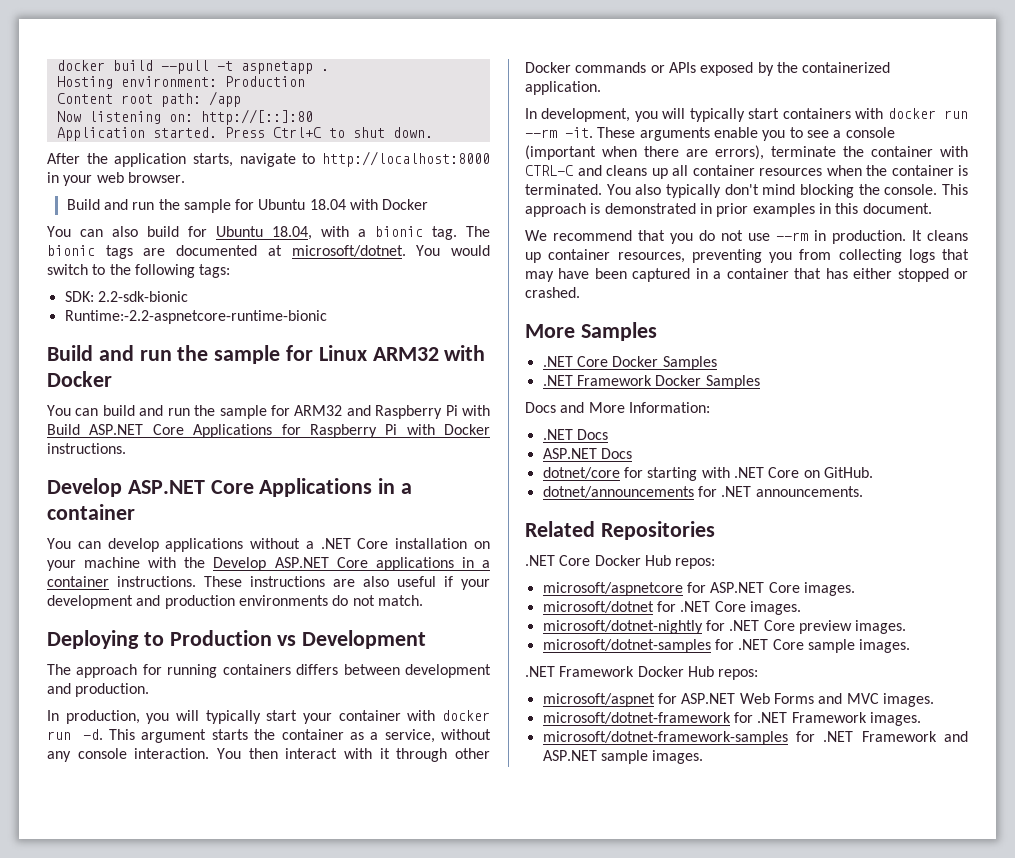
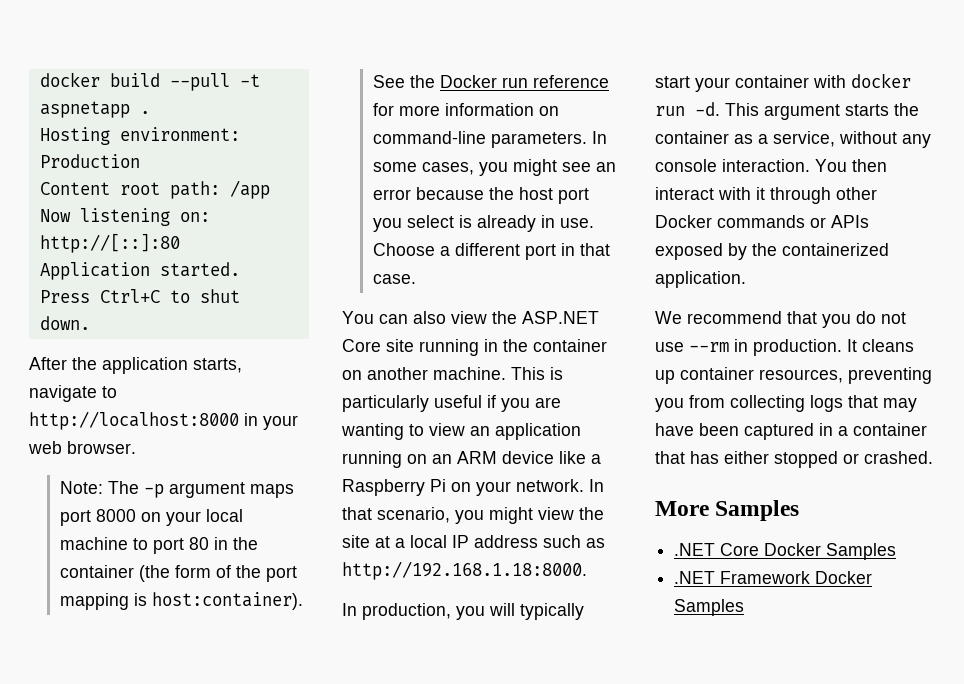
- Build and run the sample for Ubuntu 18.04 with Docker
- You can also build for Ubuntu 18.04, with a bionic tag. The bionic tags are documented at microsoft/dotnet. You would switch to the following tags:
- SDK: 2.2-sdk-bionic
- Runtime:-2.2-aspnetcore-runtime-bionic
- Build and run the sample for Linux ARM32 with Docker
- You can build and run the sample for ARM32 and Raspberry Pi with Build ASP.NET Core Applications for Raspberry Pi with Docker instructions.
- Develop ASP.NET Core Applications in a container
- You can develop applications without a .NET Core installation on your machine with the Develop ASP.NET Core applications in a container instructions. These instructions are also useful if your development and production environments do not match.
- Deploying to Production vs Development
- The approach for running containers differs between development and production.
+ Note: The -p argument maps port 8000 on your local machine to port 80 in the container (the form of the port mapping is host:container). See the Docker run reference for more information on command-line parameters. In some cases, you might see an error because the host port you select is already in use. Choose a different port in that case.
+ You can also view the ASP.NET Core site running in the container on another machine. This is particularly useful if you are wanting to view an application running on an ARM device like a Raspberry Pi on your network. In that scenario, you might view the site at a local IP address such as http://192.168.1.18:8000.
- In development, you will typically start containers with docker run --rm -it. These arguments enable you to see a console (important when there are errors), terminate the container with CTRL-C and cleans up all container resources when the container is terminated. You also typically don't mind blocking the console. This approach is demonstrated in prior examples in this document.
- Docs and More Information:
- .NET Docs
- ASP.NET Docs
- dotnet/core for starting with .NET Core on GitHub.
- dotnet/announcements for .NET announcements.
- Related Repositories
- .NET Core Docker Hub repos:
- microsoft/aspnetcore for ASP.NET Core images.
- microsoft/dotnet for .NET Core images.
- microsoft/dotnet-nightly for .NET Core preview images.
- microsoft/dotnet-samples for .NET Core sample images.
- .NET Framework Docker Hub repos:
- microsoft/aspnet for ASP.NET Web Forms and MVC images.
- microsoft/dotnet-framework for .NET Framework images.
- microsoft/dotnet-framework-samples for .NET Framework and ASP.NET sample images.

